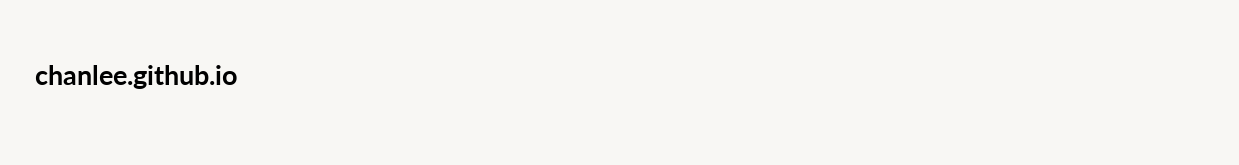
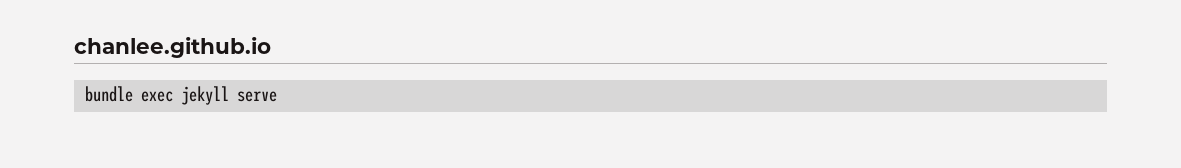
+ bundle exec jekyll serve

